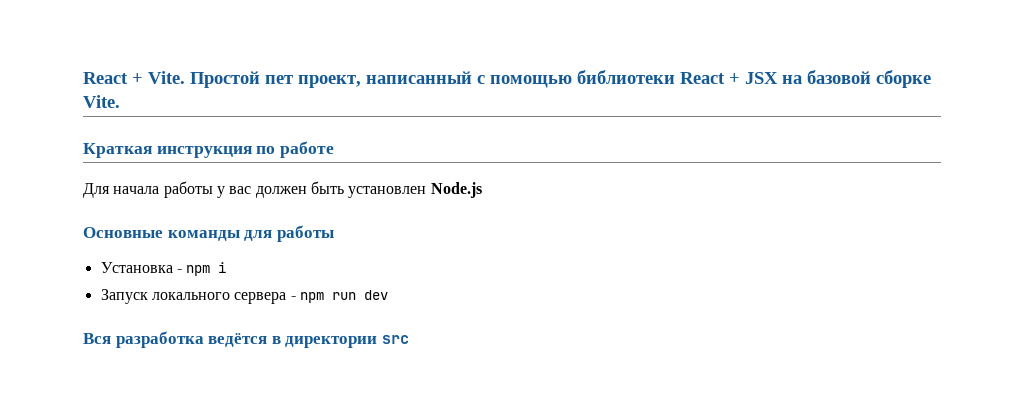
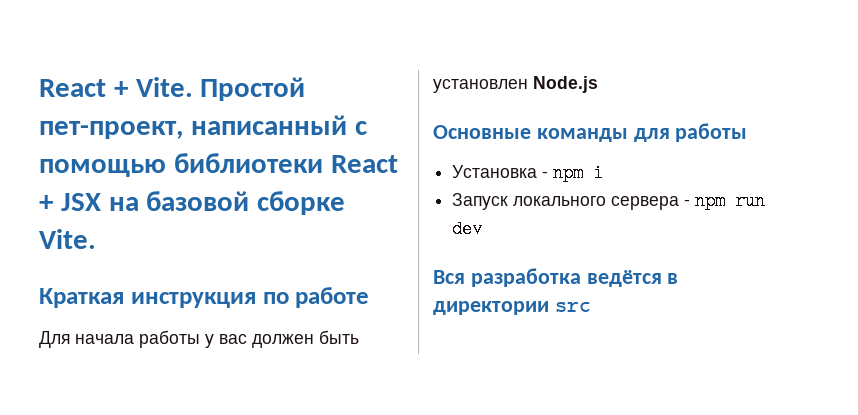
- Простой пет проект, написанный с помощью библиотеки React + JSX на базовой сборке Vite.
+ Простой пет-проект, написанный с помощью библиотеки React + JSX на базовой сборке Vite.

